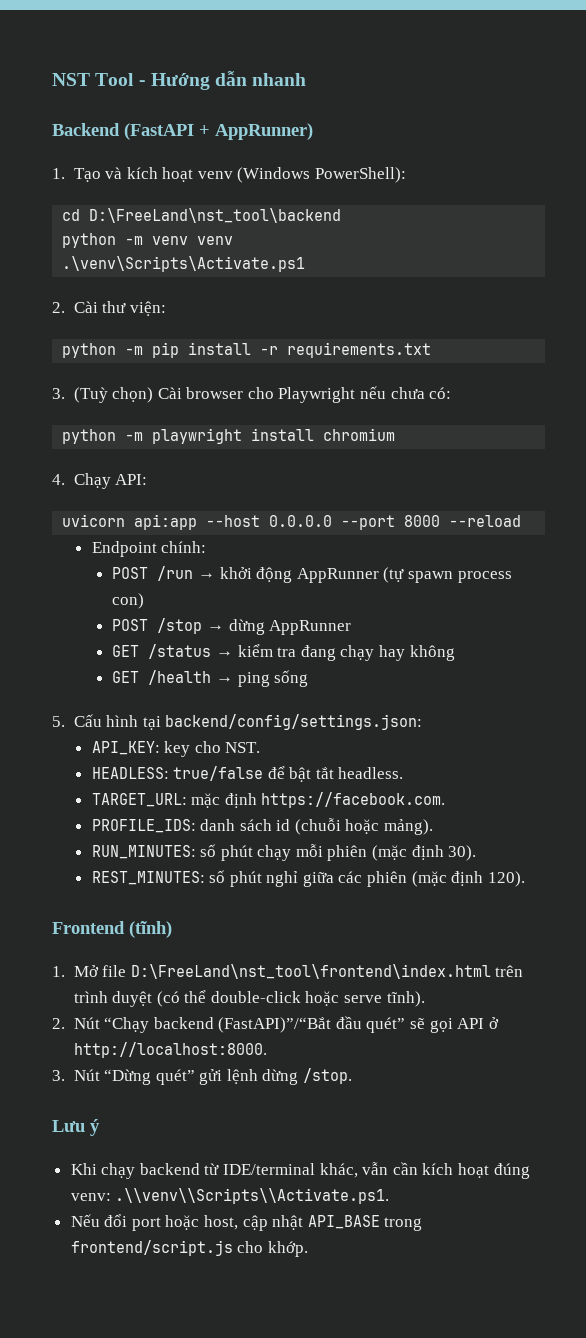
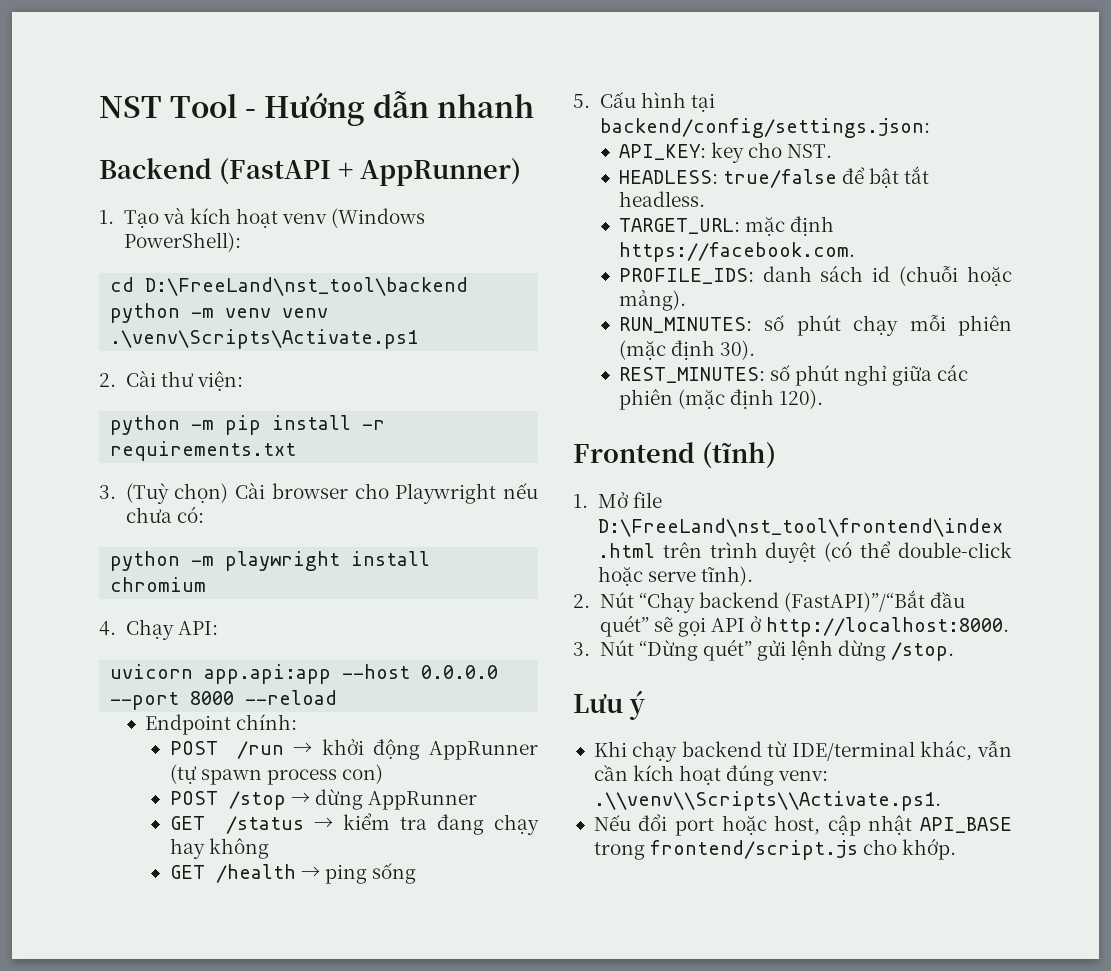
- uvicorn api:app --host 0.0.0.0 --port 8000 --reload
+ uvicorn app.api:app --host 0.0.0.0 --port 8000 --reload

